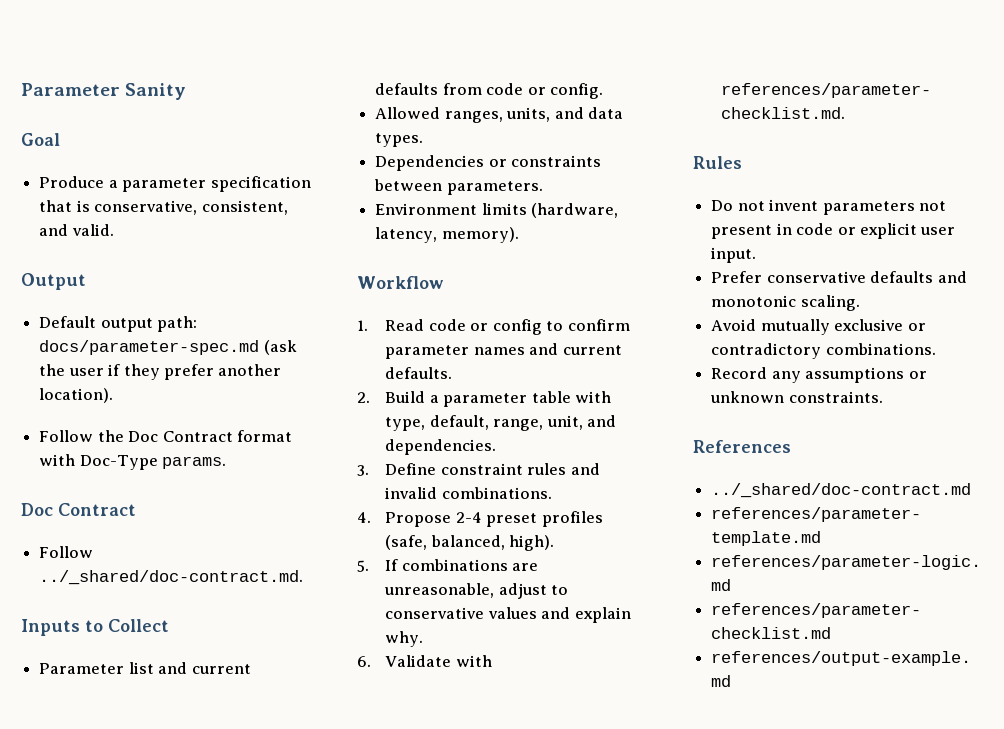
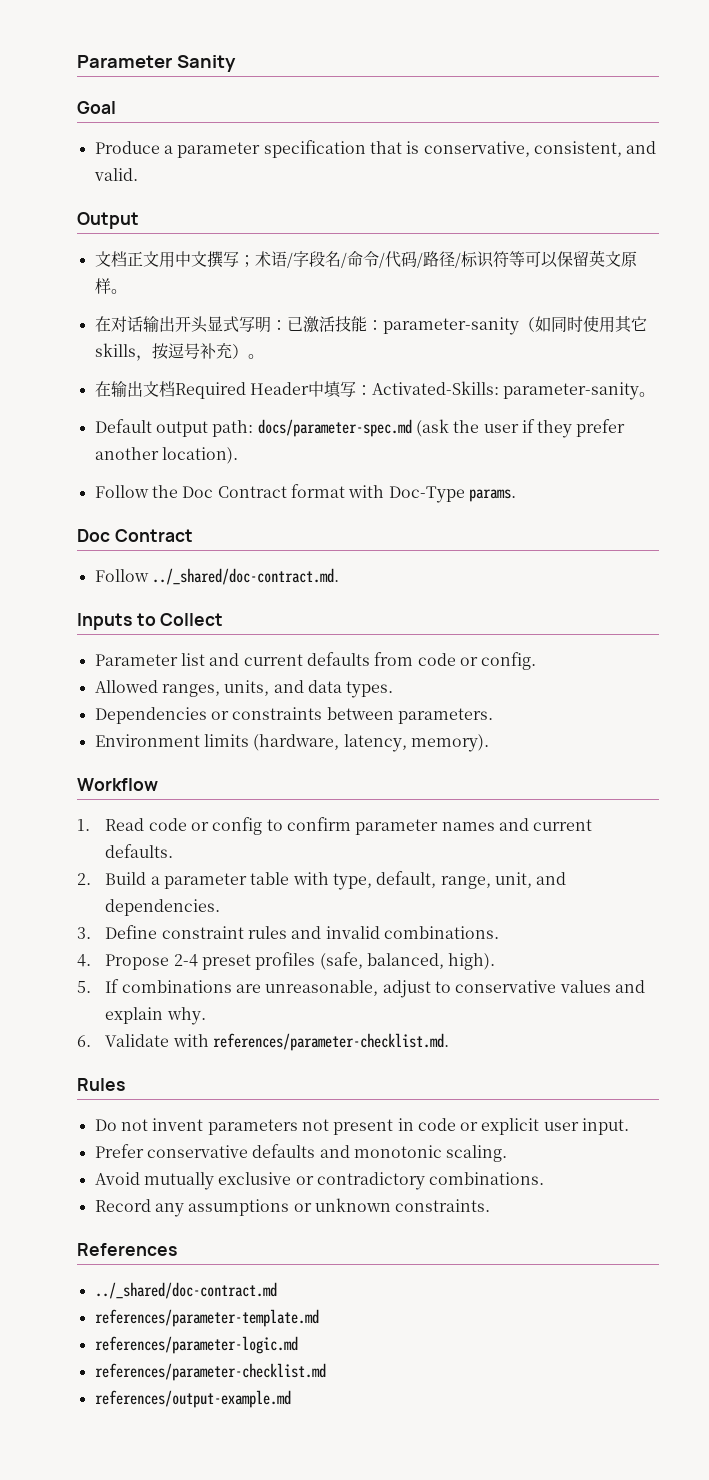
+ 文档正文用中文撰写；术语/字段名/命令/代码/路径/标识符等可以保留英文原样。
+ 在对话输出开头显式写明：已激活技能：parameter-sanity（如同时使用其它skills，按逗号补充）。
+ 在输出文档Required Header中填写：Activated-Skills: parameter-sanity。

